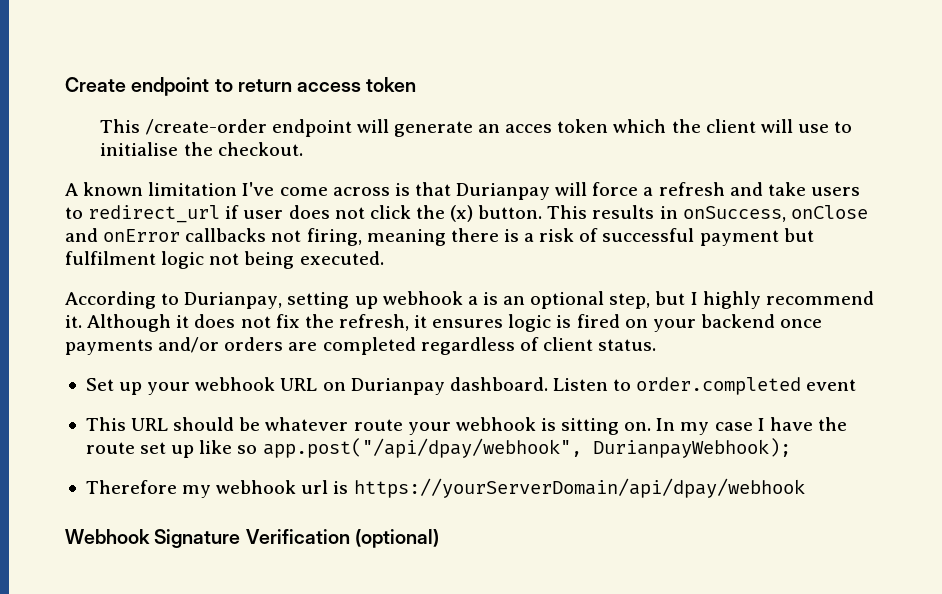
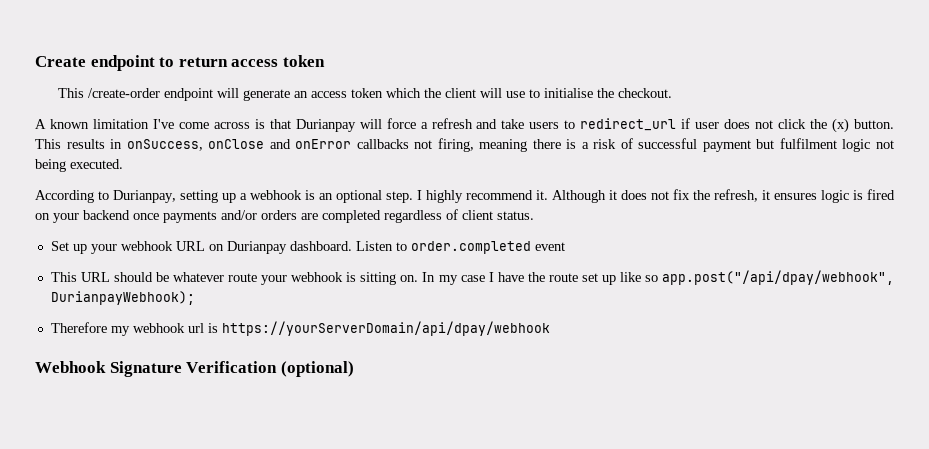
- This /create-order endpoint will generate an acces token which the client will use to initialise the checkout.
+ This /create-order endpoint will generate an access token which the client will use to initialise the checkout.
- According to Durianpay, setting up webhook a is an optional step, but I highly recommend it.
+ According to Durianpay, setting up a webhook is an optional step. I highly recommend it.

